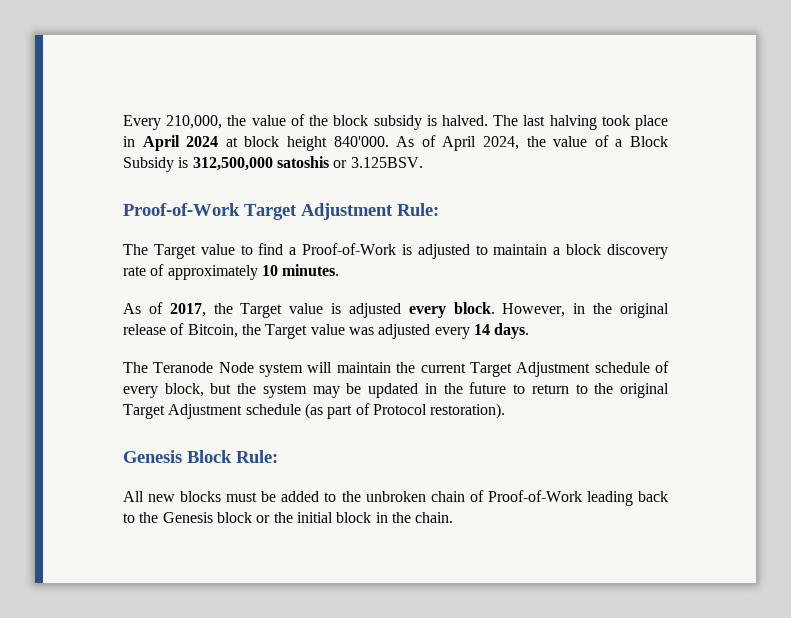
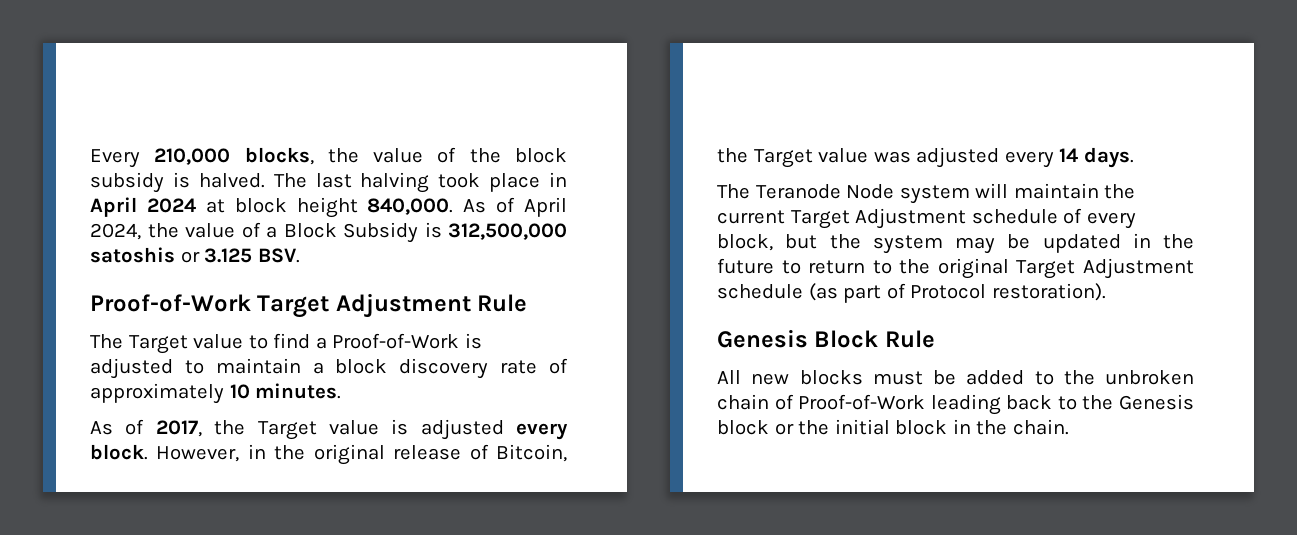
- Every 210,000, the value of the block subsidy is halved.
+ Every 210,000 blocks, the value of the block subsidy is halved.
- The last halving took place in April 2024 at block height 840'000.
+ The last halving took place in April 2024 at block height 840,000.
- As of April 2024, the value of a Block Subsidy is 312,500,000 satoshis or 3.125BSV.
+ As of April 2024, the value of a Block Subsidy is 312,500,000 satoshis or 3.125 BSV.
- Proof-of-Work Target Adjustment Rule:
+ Proof-of-Work Target Adjustment Rule
- Genesis Block Rule:
+ Genesis Block Rule

